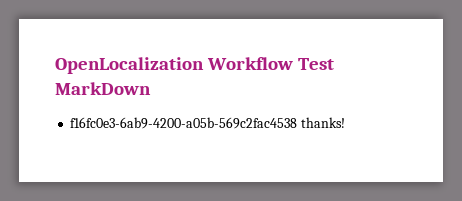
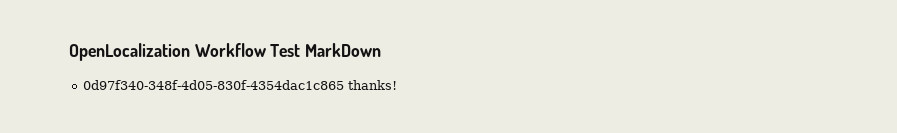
- f16fc0e3-6ab9-4200-a05b-569c2fac4538 thanks!
+ 0d97f340-348f-4d05-830f-4354dac1c865 thanks!

